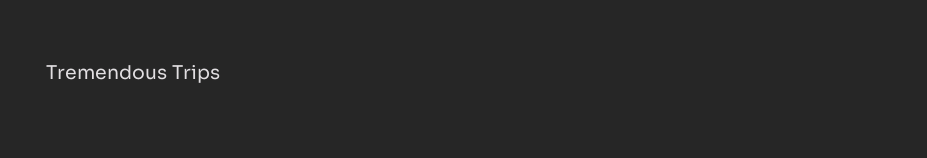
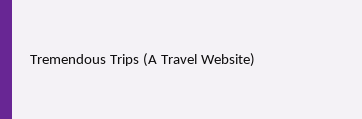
- Tremendous Trips
+ Tremendous Trips (A Travel Website)

